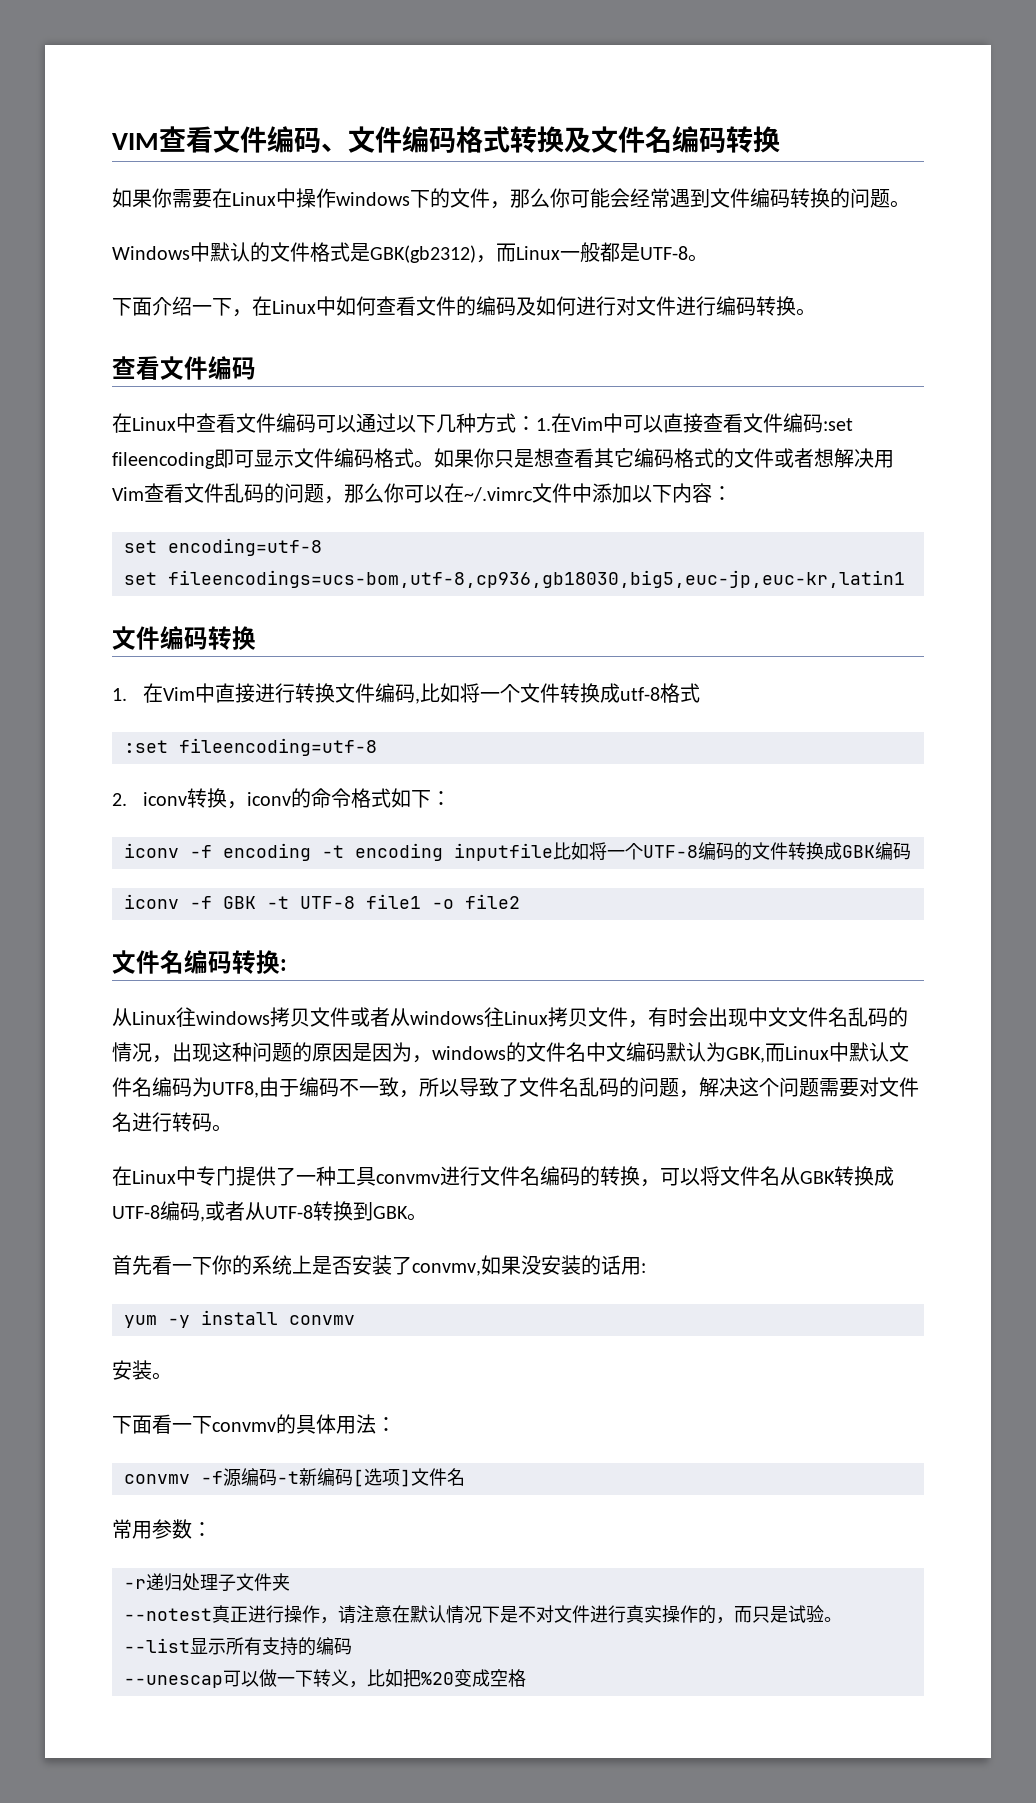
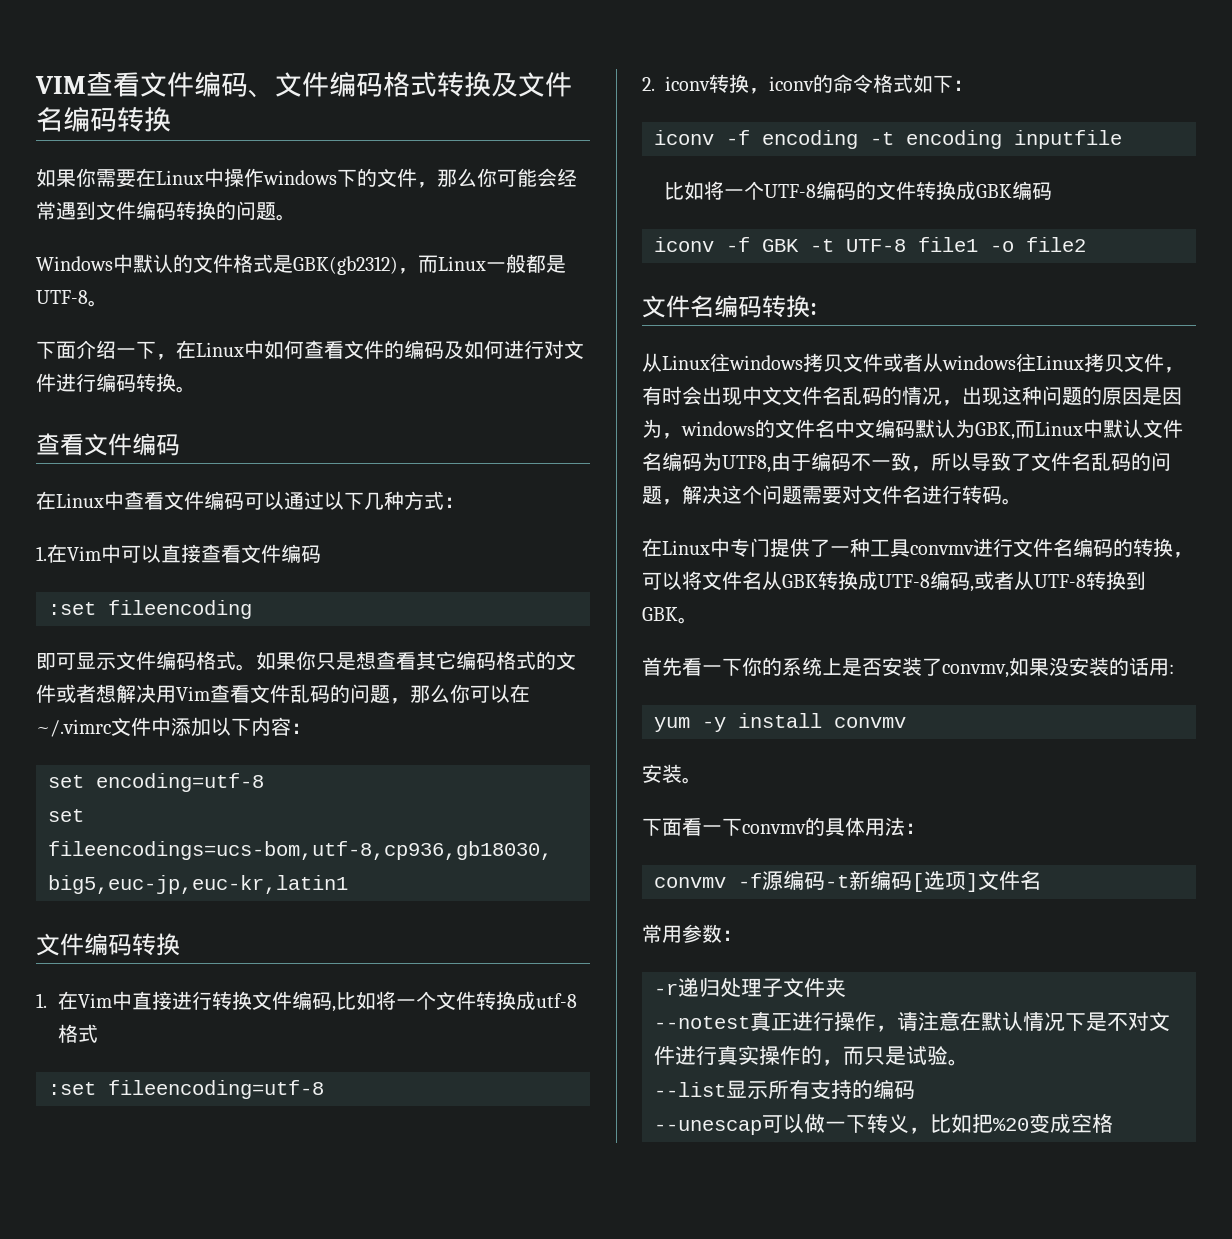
- 在Linux中查看文件编码可以通过以下几种方式：1.在Vim中可以直接查看文件编码:set fileencoding即可显示文件编码格式。
+ 在Linux中查看文件编码可以通过以下几种方式：
+ 1.在Vim中可以直接查看文件编码
+ :set fileencoding
+ 即可显示文件编码格式。
- iconv -f encoding -t encoding inputfile比如将一个UTF-8编码的文件转换成GBK编码
+ iconv -f encoding -t encoding inputfile
+ 比如将一个UTF-8编码的文件转换成GBK编码

